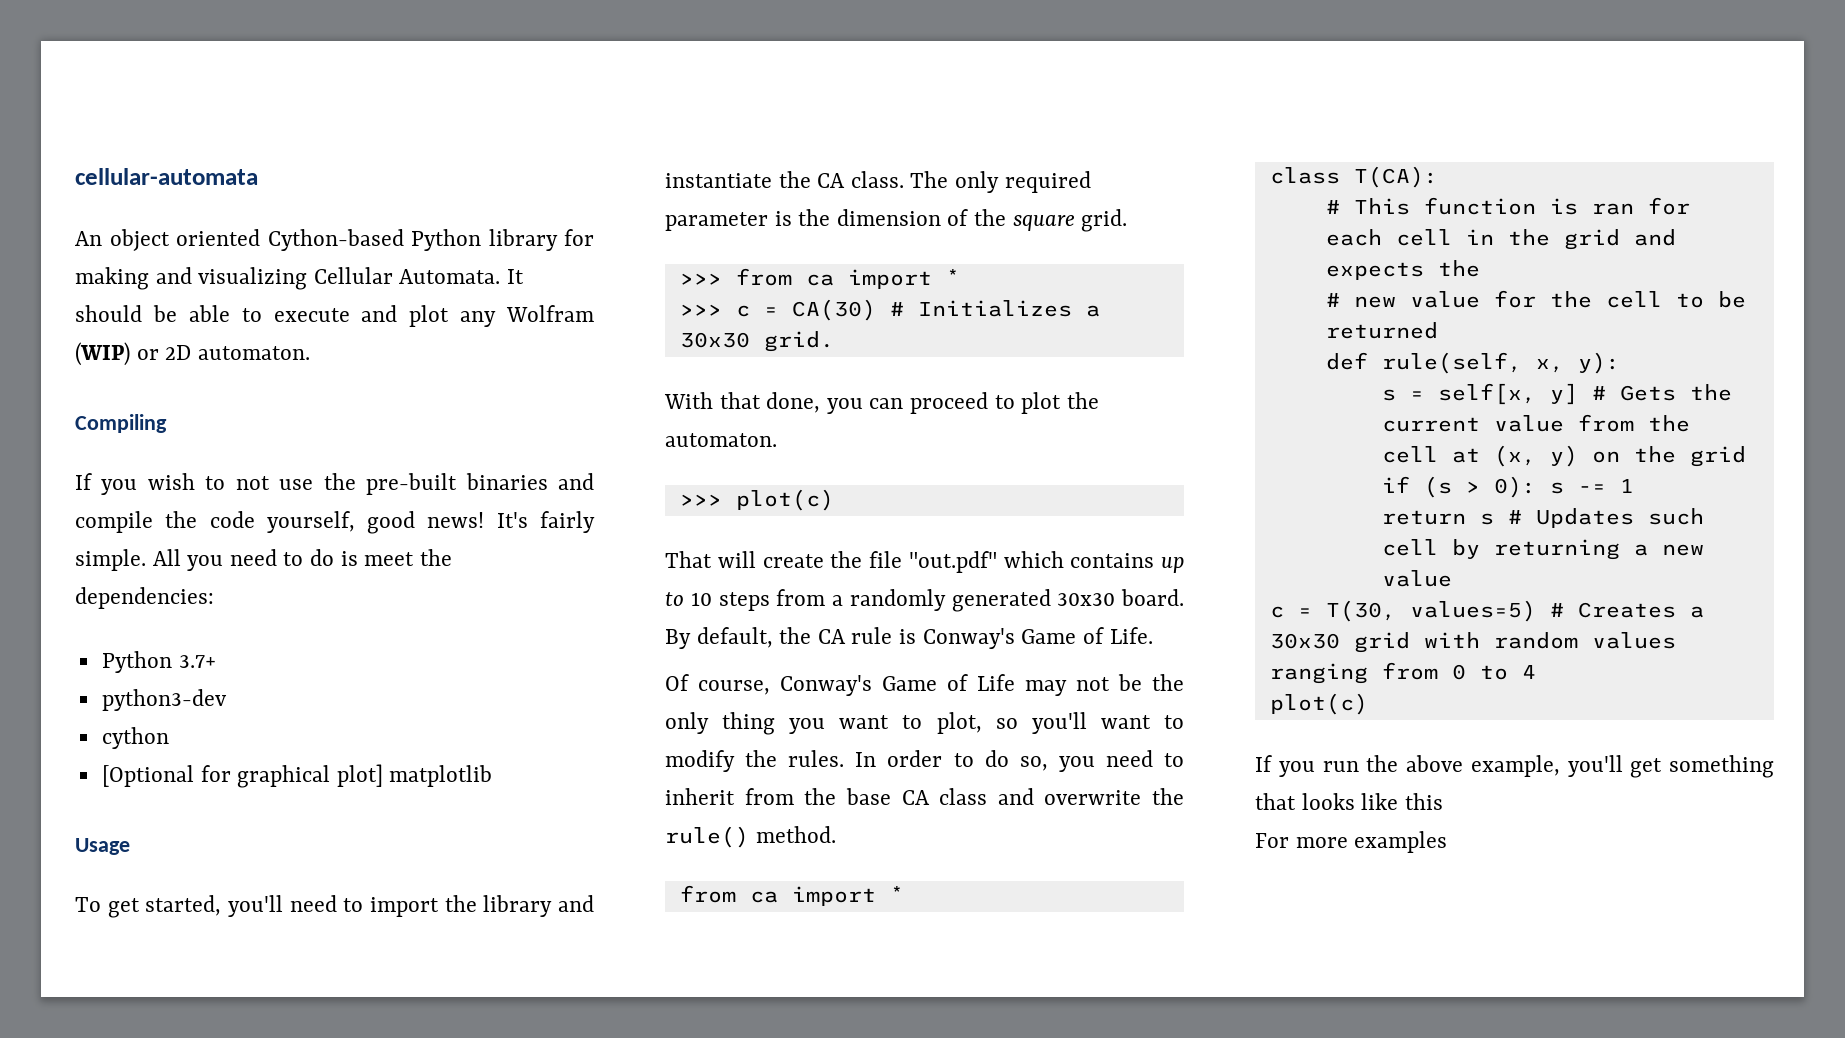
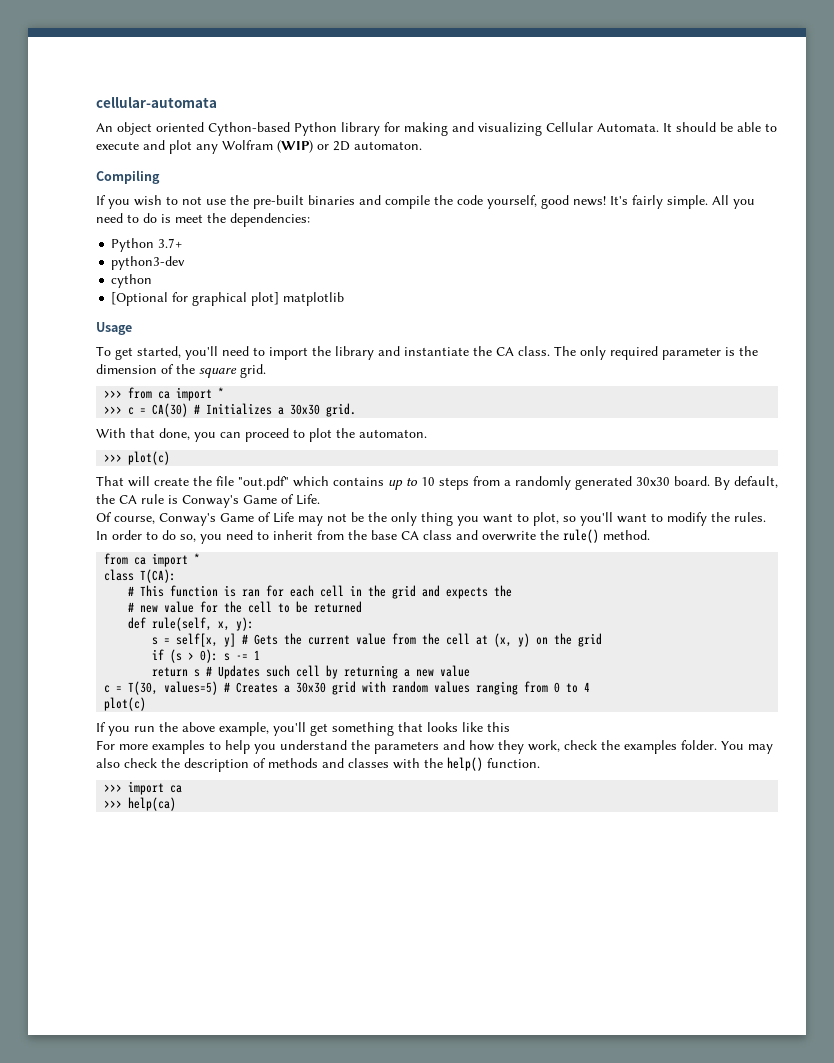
- For more examples
+ For more examples to help you understand the parameters and how they work, check the examples folder. You may also check the description of methods and classes with the help() function.
+ >>> import ca
+ >>> help(ca)

